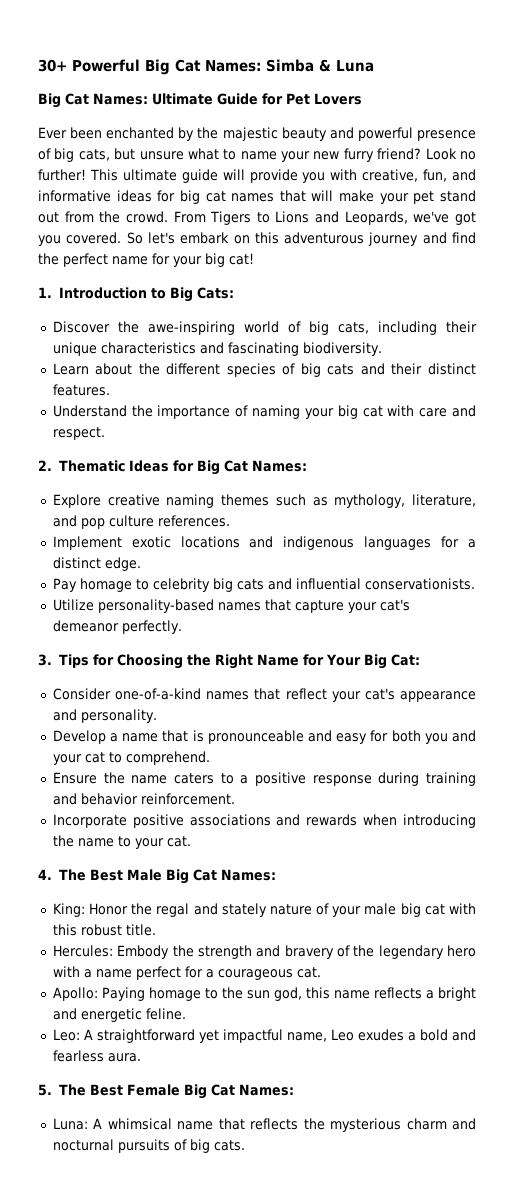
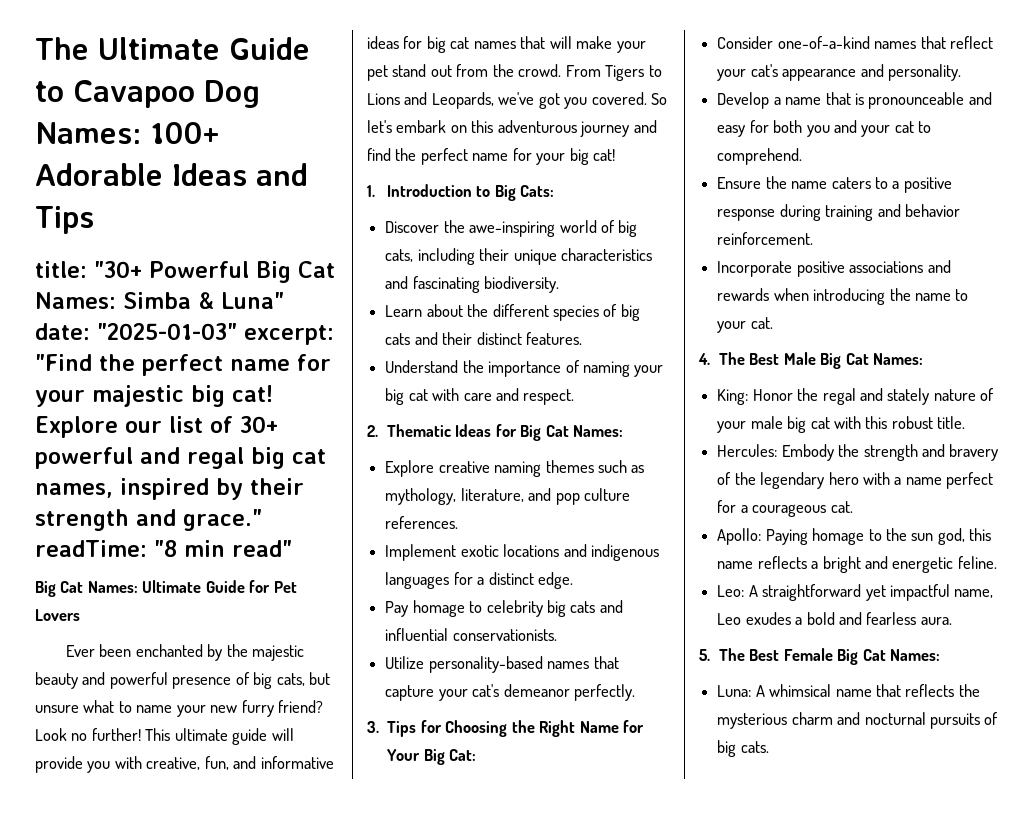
- 30+ Powerful Big Cat Names: Simba & Luna
+ The Ultimate Guide to Cavapoo Dog Names: 100+ Adorable Ideas and Tips
+ title: "30+ Powerful Big Cat Names: Simba & Luna" date: "2025-01-03" excerpt: "Find the perfect name for your majestic big cat! Explore our list of 30+ powerful and regal big cat names, inspired by their strength and grace." readTime: "8 min read"

